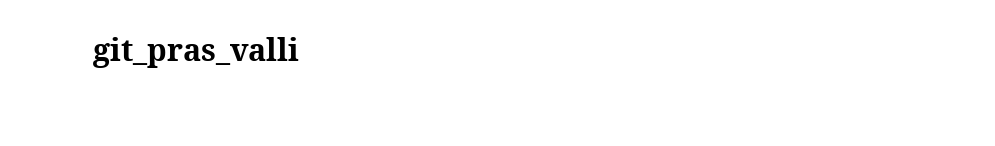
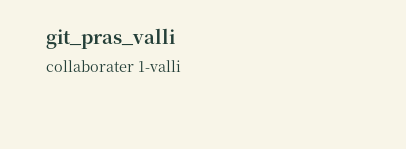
+ collaborater 1-valli

